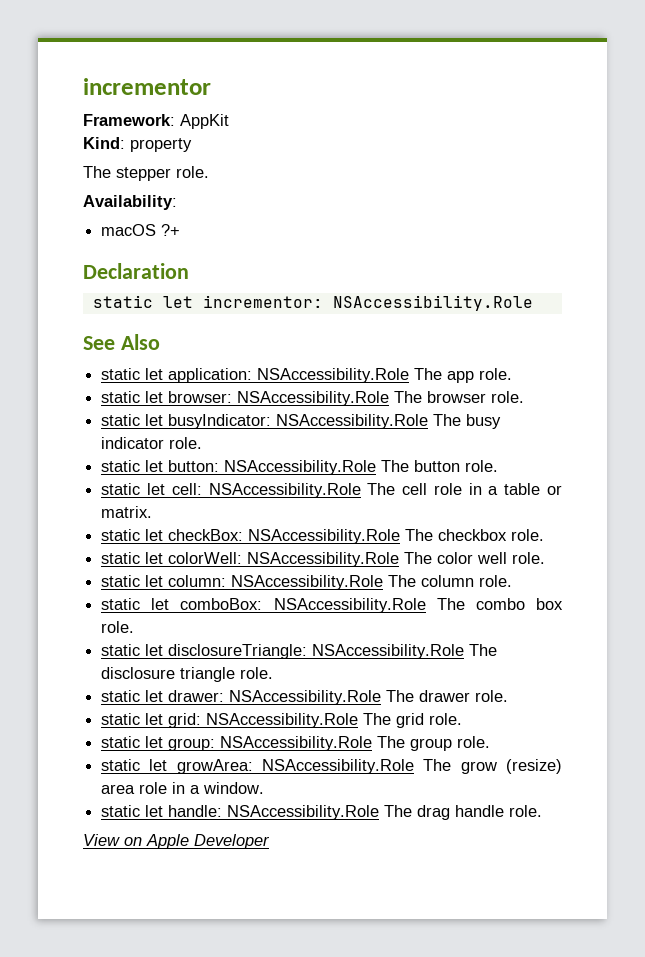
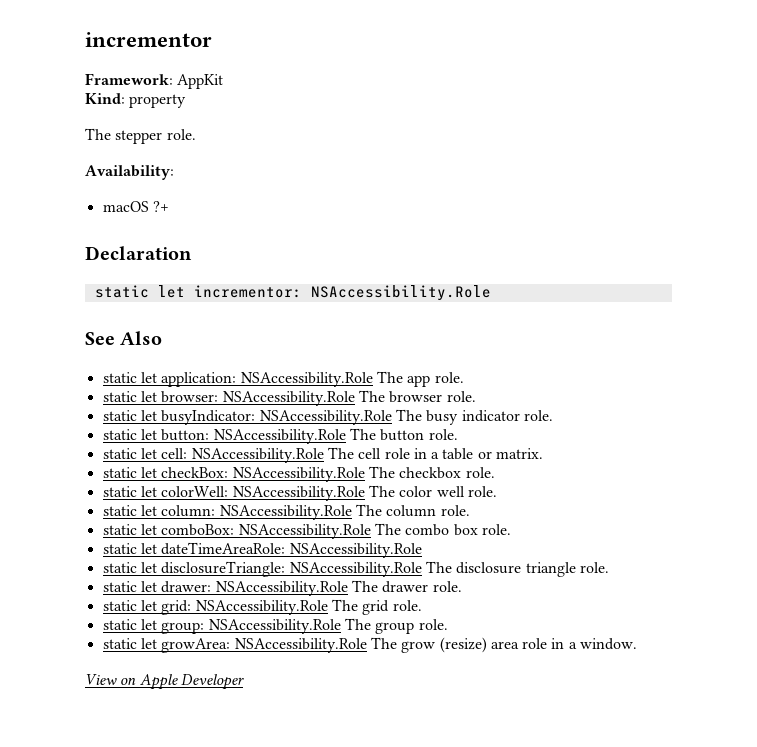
+ static let dateTimeAreaRole: NSAccessibility.Role
- static let handle: NSAccessibility.Role The drag handle role.

